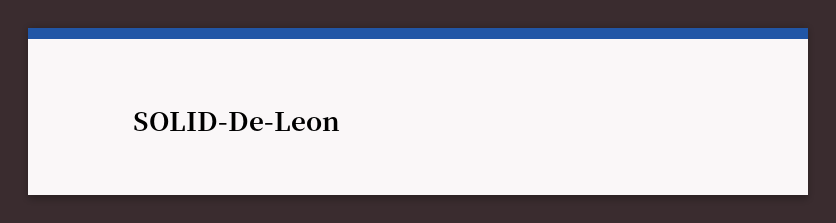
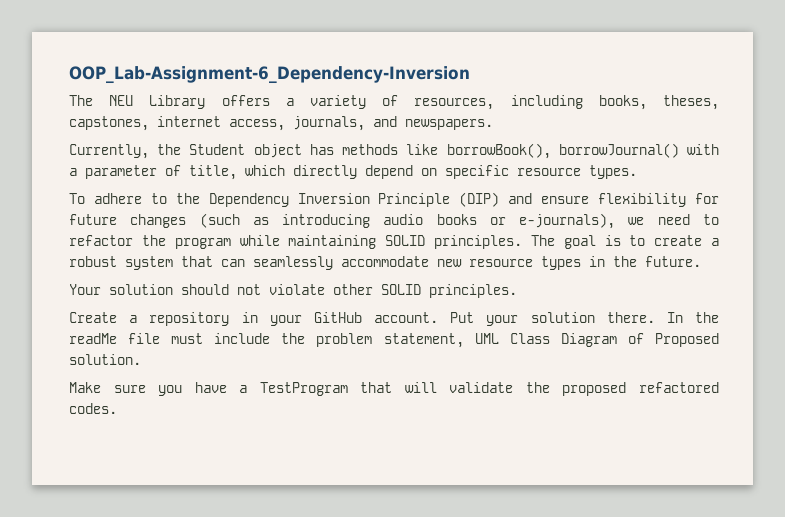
- SOLID-De-Leon
+ OOP_Lab-Assignment-6_Dependency-Inversion
+ The NEU Library offers a variety of resources, including books, theses, capstones, internet access, journals, and newspapers.
+ Currently, the Student object has methods like borrowBook(), borrowJournal() with a parameter of title, which directly depend on specific resource types.
+ To adhere to the Dependency Inversion Principle (DIP) and ensure flexibility for future changes (such as introducing audio books or e-journals), we need to refactor the program while maintaining SOLID principles. The goal is to create a robust system that can seamlessly accommodate new resource types in the future.
+ Your solution should not violate other SOLID principles.
+ Create a repository in your GitHub account. Put your solution there. In the readMe file must include the problem statement, UML Class Diagram of Proposed solution.
+ Make sure you have a TestProgram that will validate the proposed refactored codes.

